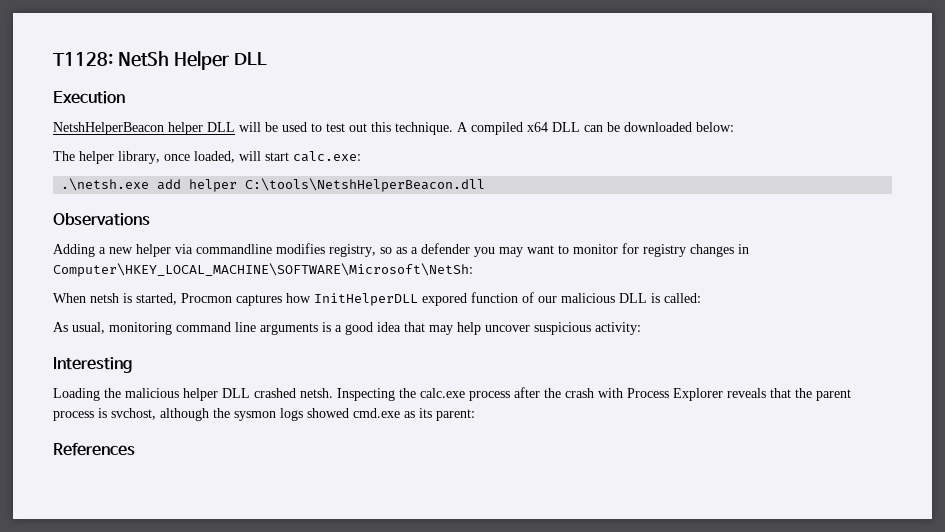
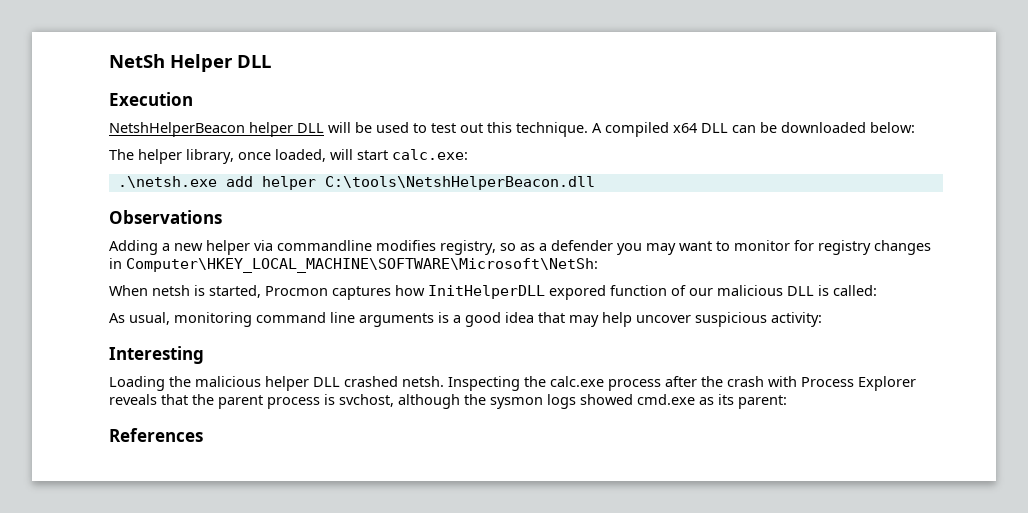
- T1128: NetSh Helper DLL
+ NetSh Helper DLL

